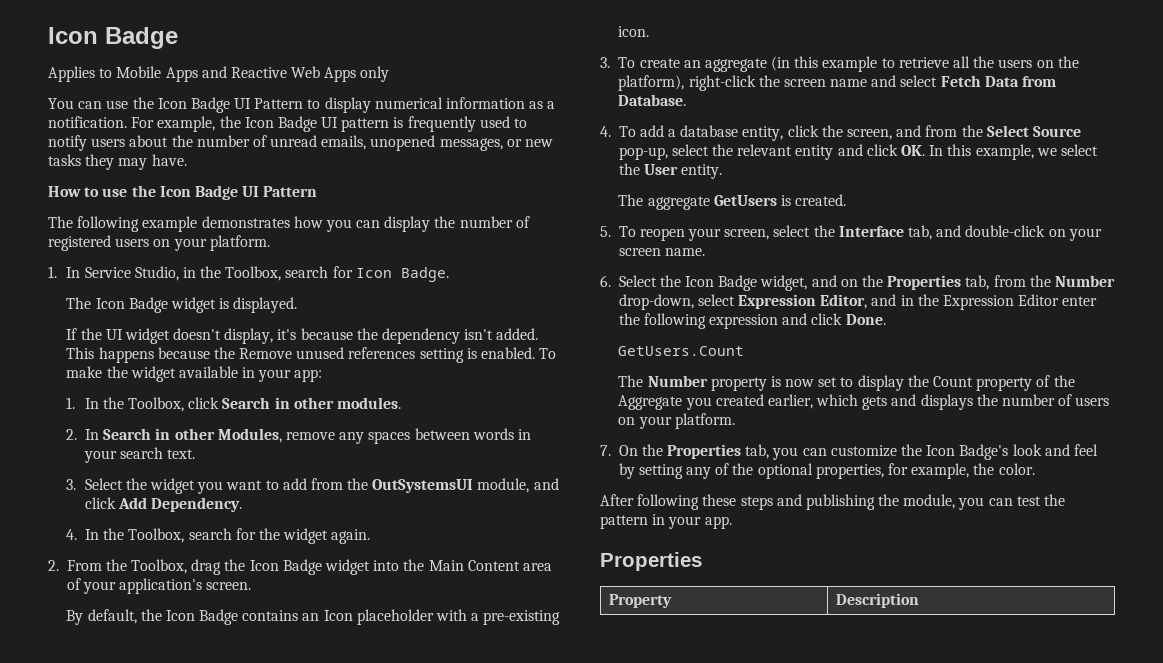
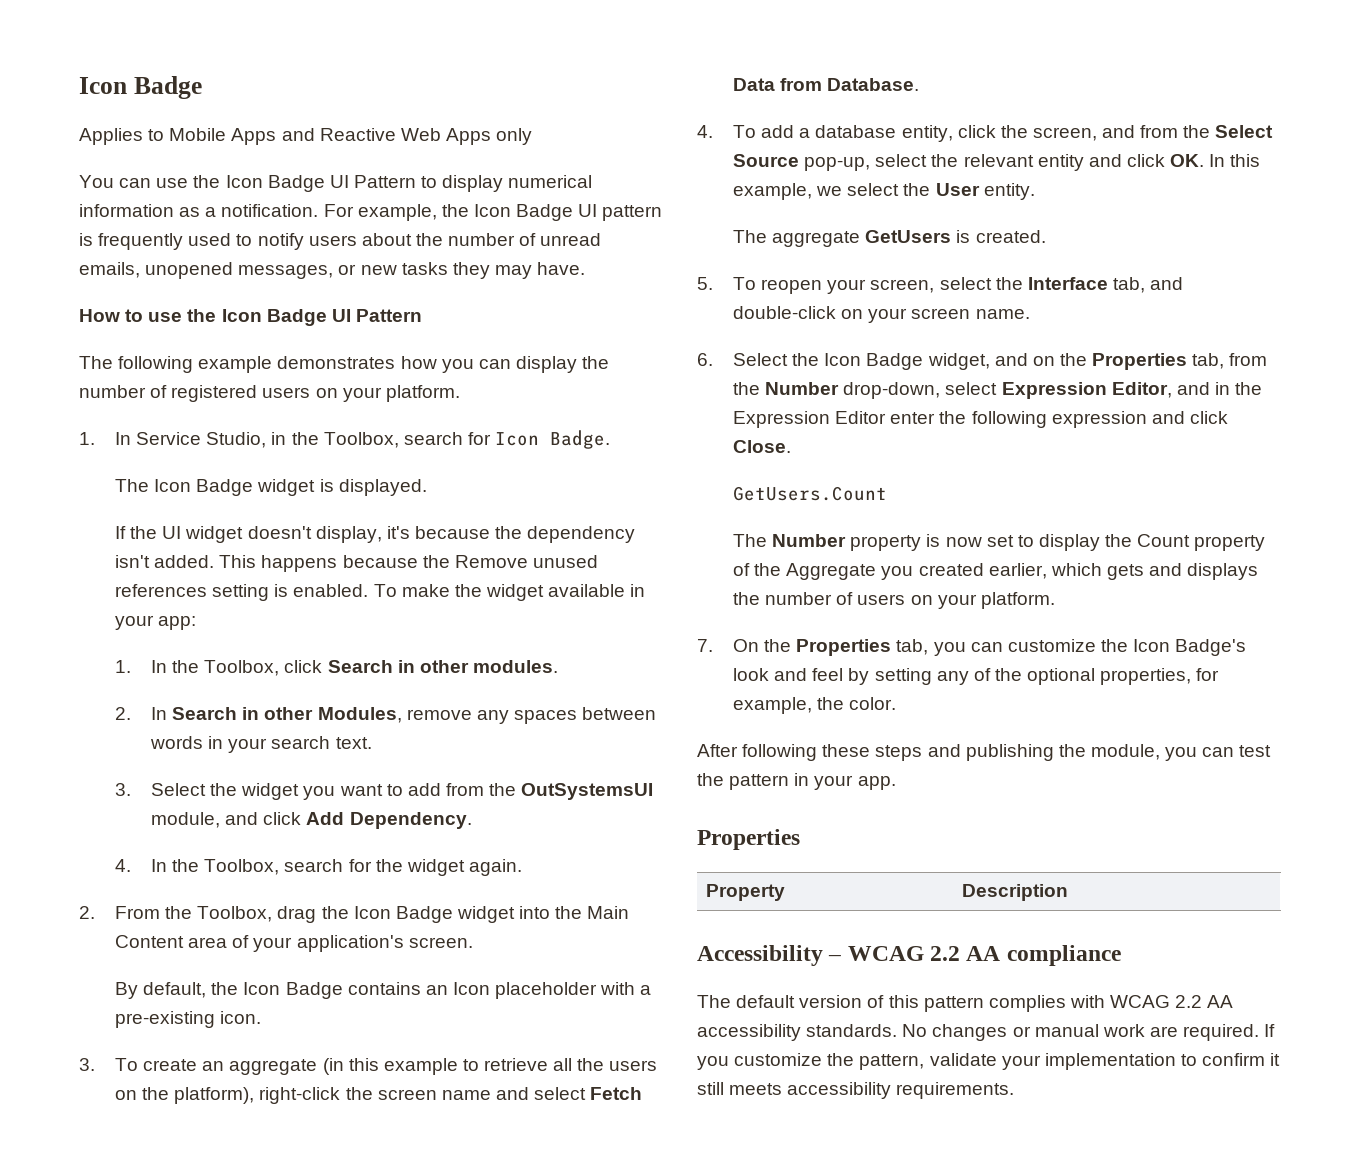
- 6. Select the Icon Badge widget, and on the Properties tab, from the Number drop-down, select Expression Editor, and in the Expression Editor enter the following expression and click Done.
+ 6. Select the Icon Badge widget, and on the Properties tab, from the Number drop-down, select Expression Editor, and in the Expression Editor enter the following expression and click Close.
+ Accessibility – WCAG 2.2 AA compliance
+ The default version of this pattern complies with WCAG 2.2 AA accessibility standards. No changes or manual work are required. If you customize the pattern, validate your implementation to confirm it still meets accessibility requirements.

